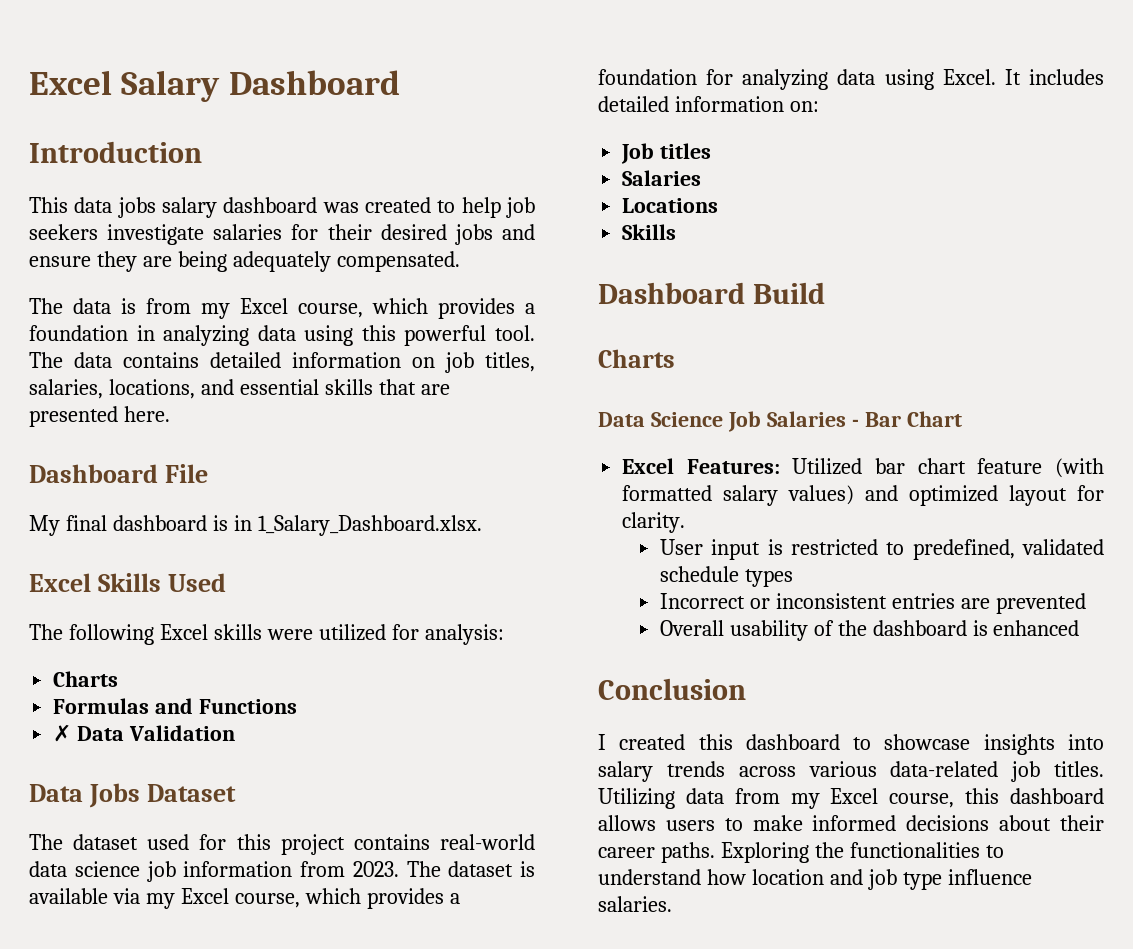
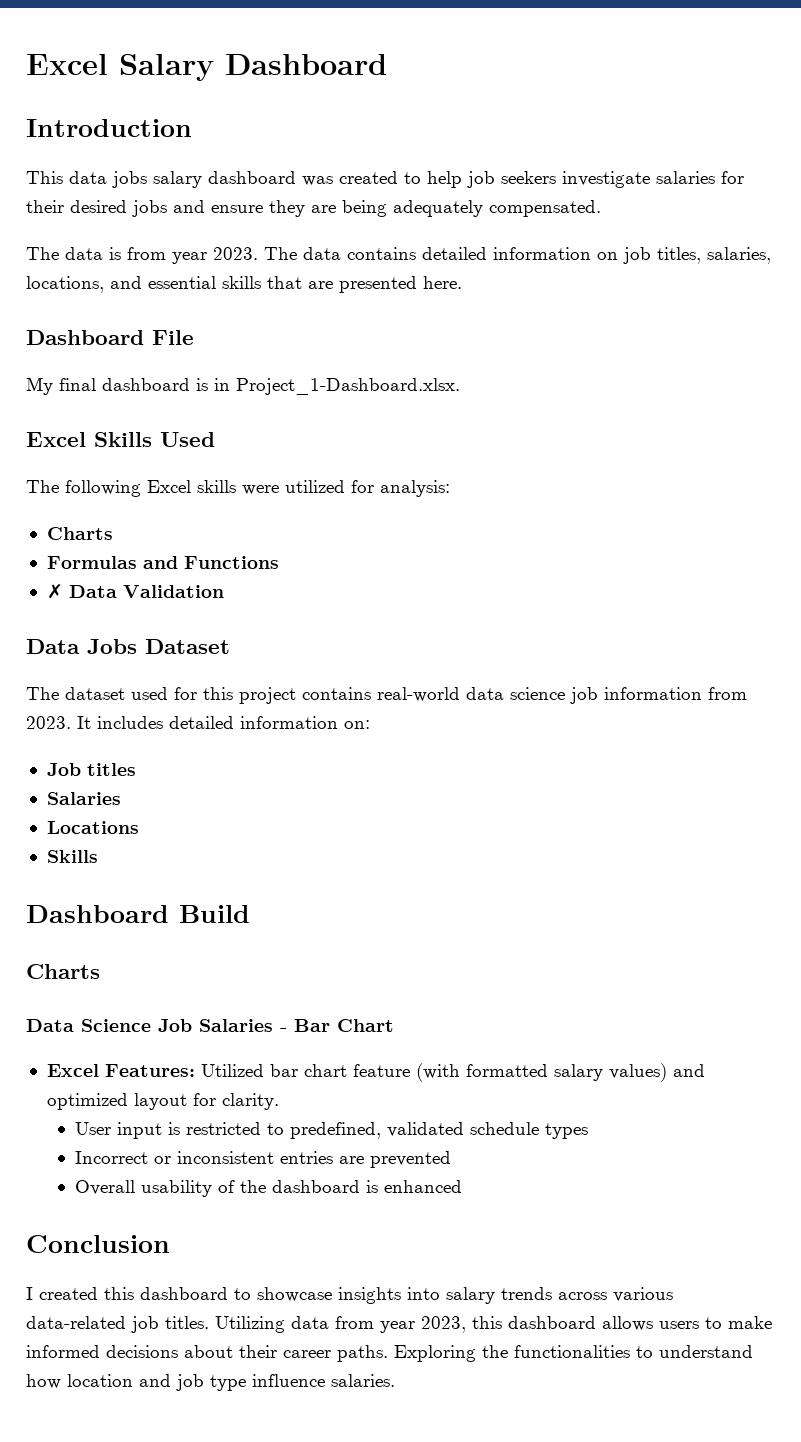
- The data is from my Excel course, which provides a foundation in analyzing data using this powerful tool.
+ The data is from year 2023.
- My final dashboard is in 1_Salary_Dashboard.xlsx.
+ My final dashboard is in Project_1-Dashboard.xlsx.
- The dataset is available via my Excel course, which provides a foundation for analyzing data using Excel.
- Utilizing data from my Excel course, this dashboard allows users to make informed decisions about their career paths.
+ Utilizing data from year 2023, this dashboard allows users to make informed decisions about their career paths.

